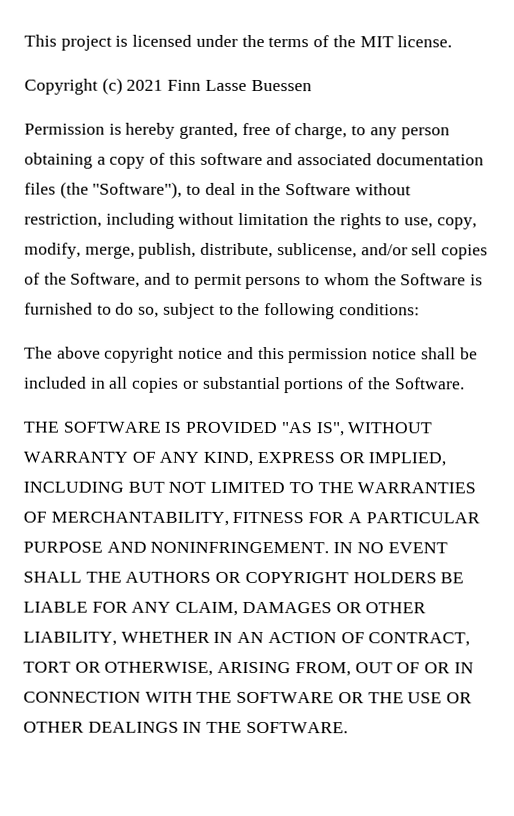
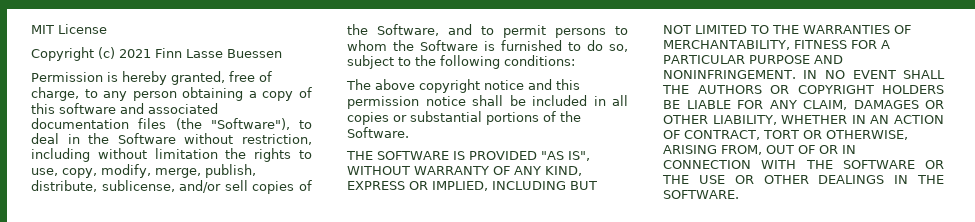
- This project is licensed under the terms of the MIT license.
+ MIT License

